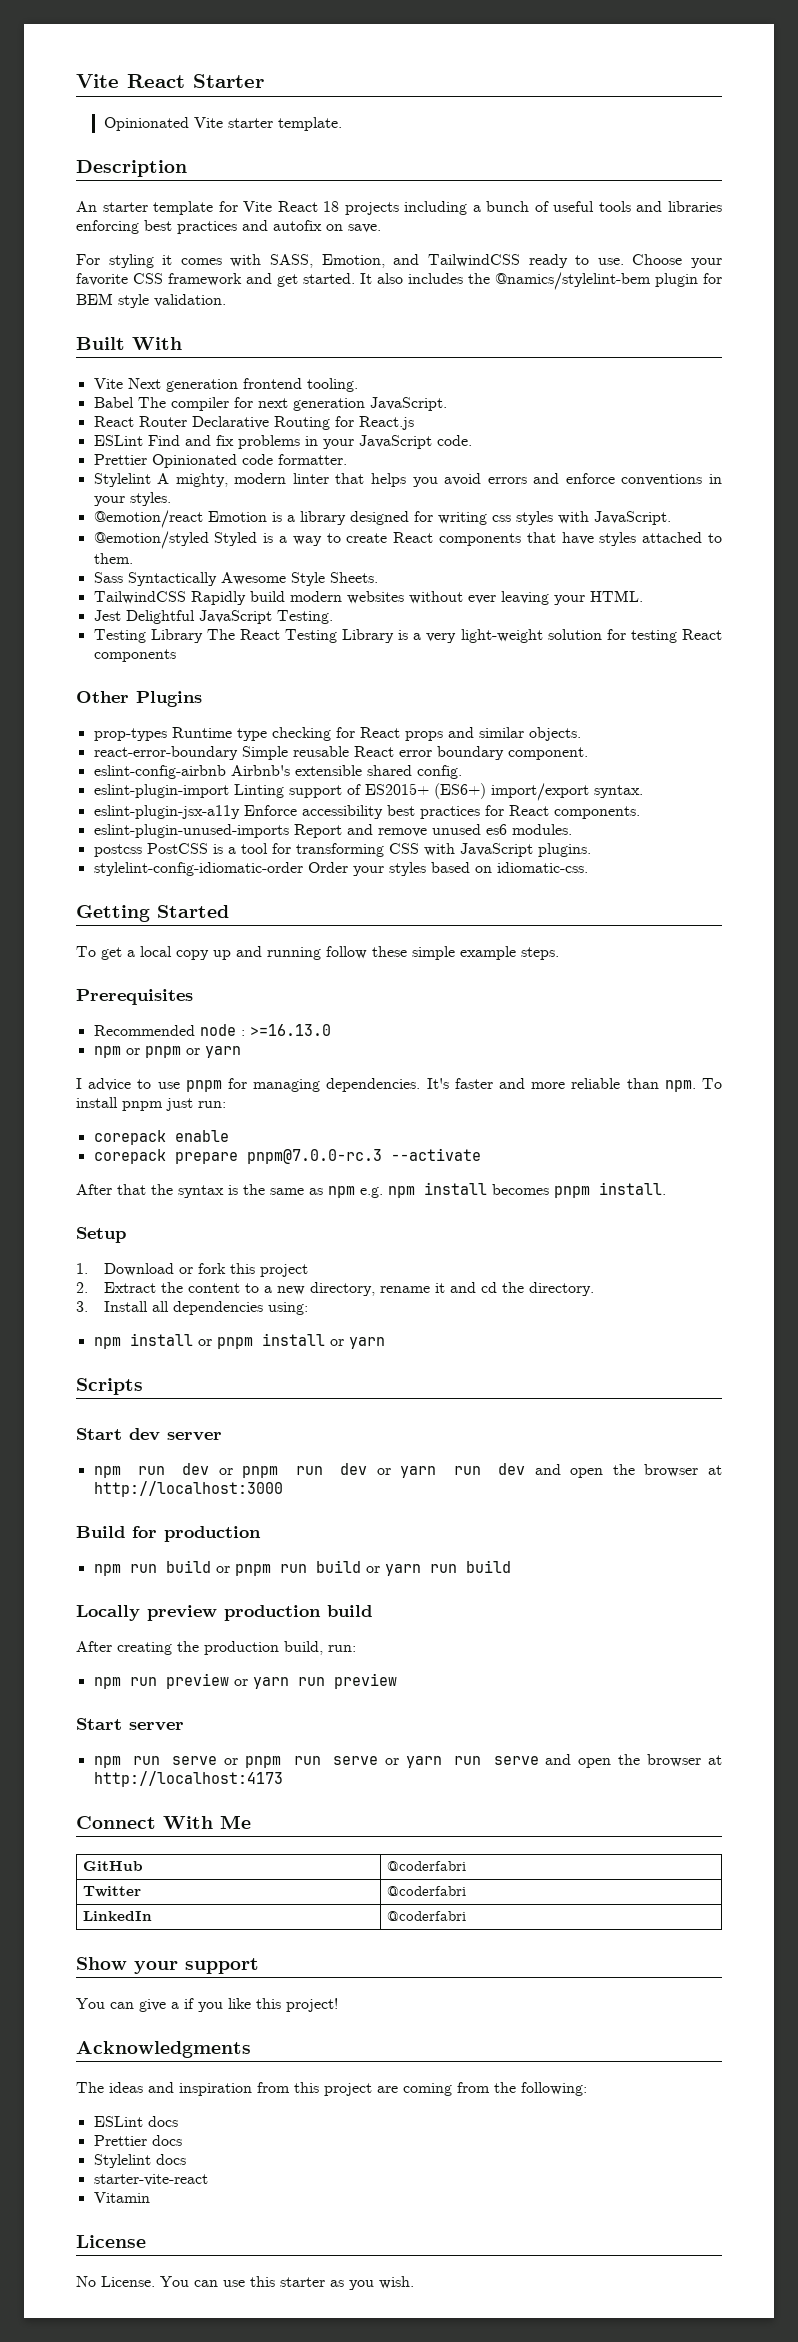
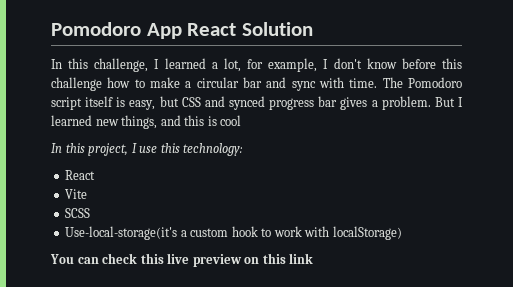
- Vite React Starter
- Opinionated Vite starter template.
- Description
- An starter template for Vite React 18 projects including a bunch of useful tools and libraries enforcing best practices and autofix on save.
- For styling it comes with SASS, Emotion, and TailwindCSS ready to use. Choose your favorite CSS framework and get started. It also includes the @namics/stylelint-bem plugin for BEM style validation.
- Built With
- Vite Next generation frontend tooling.
- Babel The compiler for next generation JavaScript.
- React Router Declarative Routing for React.js
- ESLint Find and fix problems in your JavaScript code.
- Prettier Opinionated code formatter.
- Stylelint A mighty, modern linter that helps you avoid errors and enforce conventions in your styles.
- @emotion/react Emotion is a library designed for writing css styles with JavaScript.
- @emotion/styled Styled is a way to create React components that have styles attached to them.
- Sass Syntactically Awesome Style Sheets.
- TailwindCSS Rapidly build modern websites without ever leaving your HTML.
- Jest Delightful JavaScript Testing.
- Testing Library The React Testing Library is a very light-weight solution for testing React components
- Other Plugins
- prop-types Runtime type checking for React props and similar objects.
- react-error-boundary Simple reusable React error boundary component.
- eslint-config-airbnb Airbnb's extensible shared config.
- eslint-plugin-import Linting support of ES2015+ (ES6+) import/export syntax.
- eslint-plugin-jsx-a11y Enforce accessibility best practices for React components.
- eslint-plugin-unused-imports Report and remove unused es6 modules.
- postcss PostCSS is a tool for transforming CSS with JavaScript plugins.
- stylelint-config-idiomatic-order Order your styles based on idiomatic-css.
- Getting Started
- To get a local copy up and running follow these simple example steps.
- Prerequisites
- Recommended node : >=16.13.0
- npm or pnpm or yarn
- I advice to use pnpm for managing dependencies. It's faster and more reliable than npm. To install pnpm just run:
- corepack enable
- corepack prepare pnpm@7.0.0-rc.3 --activate
- After that the syntax is the same as npm e.g. npm install becomes pnpm install.
- Setup
- 1. Download or fork this project
- 2. Extract the content to a new directory, rename it and cd the directory.
- 3. Install all dependencies using:
- npm install or pnpm install or yarn
- Scripts
- Start dev server
- npm run dev or pnpm run dev or yarn run dev and open the browser at http://localhost:3000
- Build for production
- npm run build or pnpm run build or yarn run build
- Locally preview production build
- After creating the production build, run:
- npm run preview or yarn run preview
- Start server
- npm run serve or pnpm run serve or yarn run serve and open the browser at http://localhost:4173
- Connect With Me
- GitHub | @coderfabri
- Twitter | @coderfabri
- LinkedIn | @coderfabri
- Show your support
- You can give a if you like this project!
- Acknowledgments
- The ideas and inspiration from this project are coming from the following:
- ESLint docs
- Prettier docs
- Stylelint docs
- starter-vite-react
- Vitamin
- License
- No License. You can use this starter as you wish.
+ Pomodoro App React Solution
+ In this challenge, I learned a lot, for example, I don't know before this challenge how to make a circular bar and sync with time. The Pomodoro script itself is easy, but CSS and synced progress bar gives a problem. But I learned new things, and this is cool
+ In this project, I use this technology:
+ React
+ Vite
+ SCSS
+ Use-local-storage(it's a custom hook to work with localStorage)
+ You can check this live preview on this link

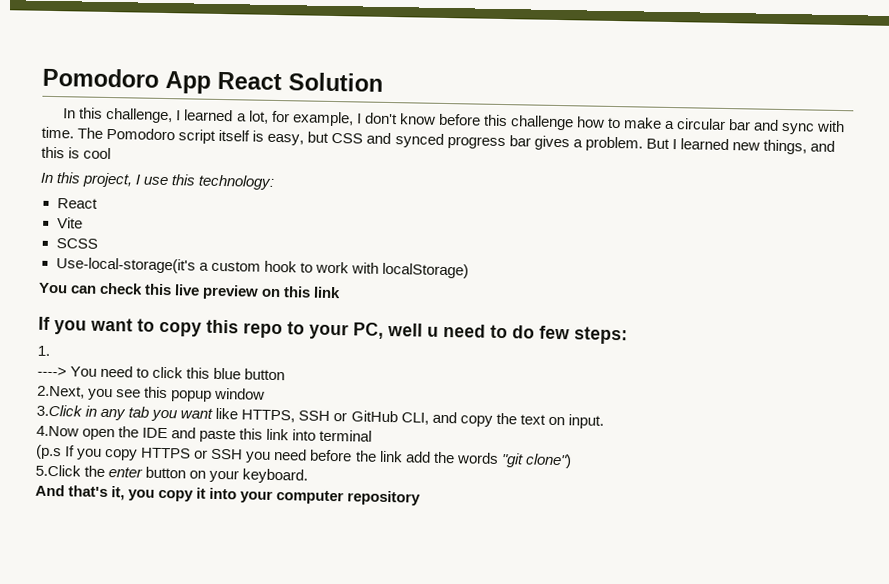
+ If you want to copy this repo to your PC, well u need to do few steps:
+ 1.
+ ----> You need to click this blue button
+ 2.Next, you see this popup window
+ 3.Click in any tab you want like HTTPS, SSH or GitHub CLI, and copy the text on input.
+ 4.Now open the IDE and paste this link into terminal
+ (p.s If you copy HTTPS or SSH you need before the link add the words "git clone")
+ 5.Click the enter button on your keyboard.
+ And that's it, you copy it into your computer repository

